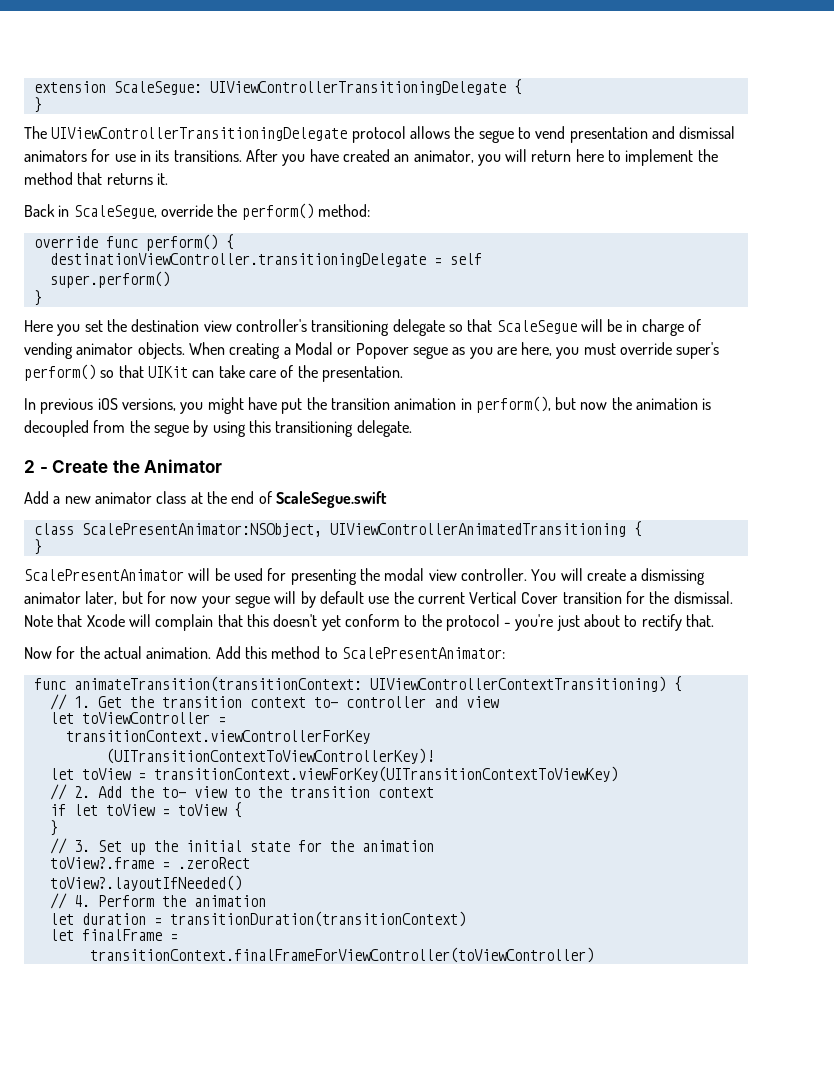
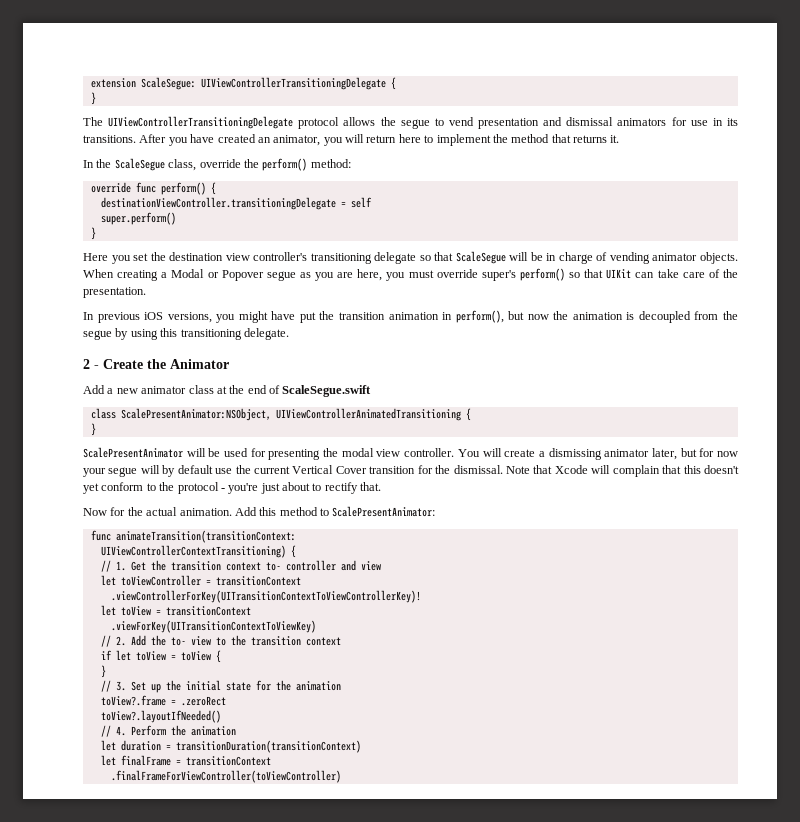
- Back in ScaleSegue, override the perform() method:
+ In the ScaleSegue class, override the perform() method:
- func animateTransition(transitionContext: UIViewControllerContextTransitioning) {
+ func animateTransition(transitionContext:
+ UIViewControllerContextTransitioning) {
- let toViewController =
- transitionContext.viewControllerForKey
- (UITransitionContextToViewControllerKey)!
- let toView = transitionContext.viewForKey(UITransitionContextToViewKey)
+ let toViewController = transitionContext
+ .viewControllerForKey(UITransitionContextToViewControllerKey)!
+ let toView = transitionContext
+ .viewForKey(UITransitionContextToViewKey)
- let finalFrame =
- transitionContext.finalFrameForViewController(toViewController)
+ let finalFrame = transitionContext
+ .finalFrameForViewController(toViewController)

